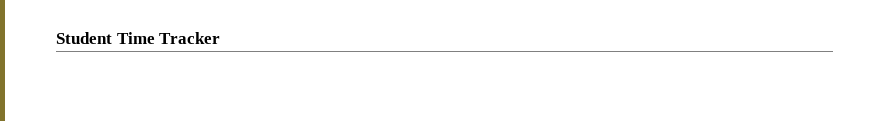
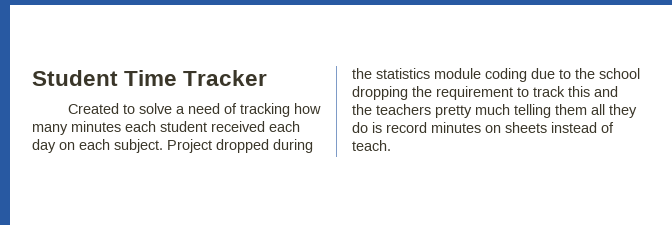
+ Created to solve a need of tracking how many minutes each student received each day on each subject. Project dropped during the statistics module coding due to the school dropping the requirement to track this and the teachers pretty much telling them all they do is record minutes on sheets instead of teach.

